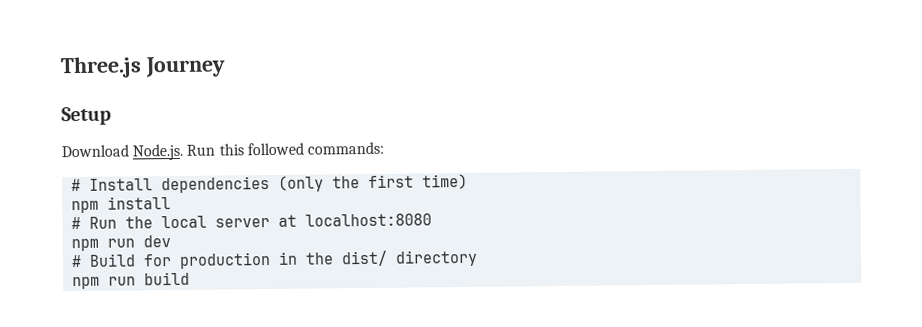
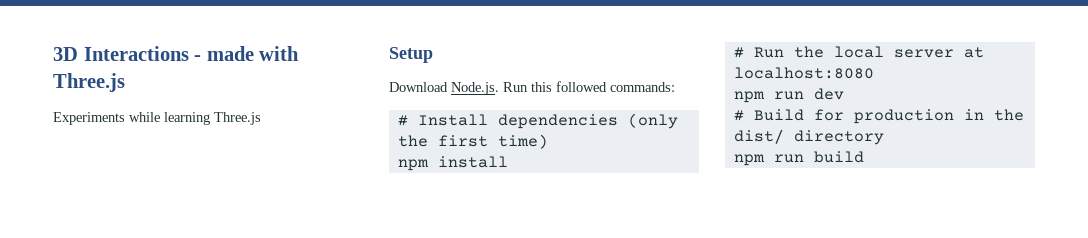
- Three.js Journey
+ 3D Interactions - made with Three.js
+ Experiments while learning Three.js

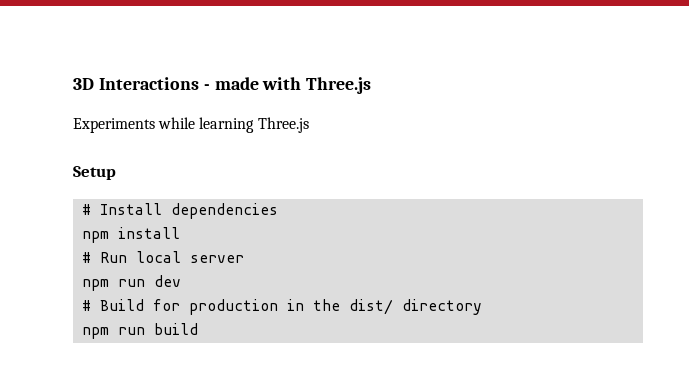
- Download Node.js. Run this followed commands:
- # Install dependencies (only the first time)
+ # Install dependencies
- # Run the local server at localhost:8080
+ # Run local server

